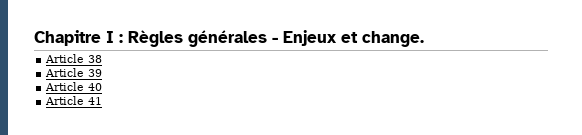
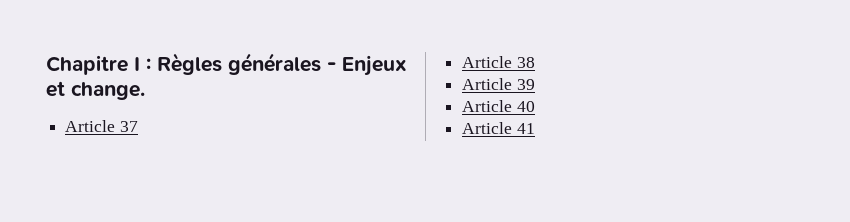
+ Article 37

